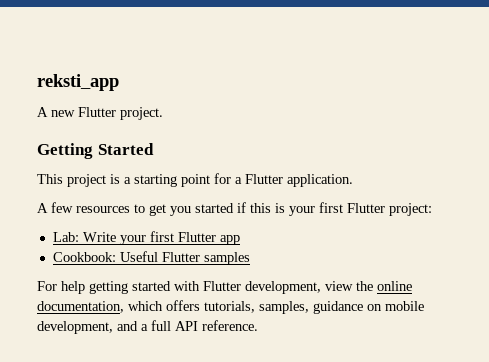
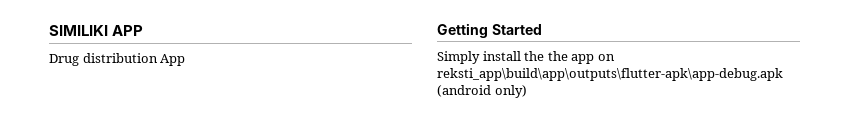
- reksti_app
- A new Flutter project.
+ SIMILIKI APP
+ Drug distribution App
  Getting Started
- This project is a starting point for a Flutter application.
- A few resources to get you started if this is your first Flutter project:
- Lab: Write your first Flutter app
- Cookbook: Useful Flutter samples
- For help getting started with Flutter development, view the online documentation, which offers tutorials, samples, guidance on mobile development, and a full API reference.
+ Simply install the the app on reksti_app\build\app\outputs\flutter-apk\app-debug.apk (android only)

